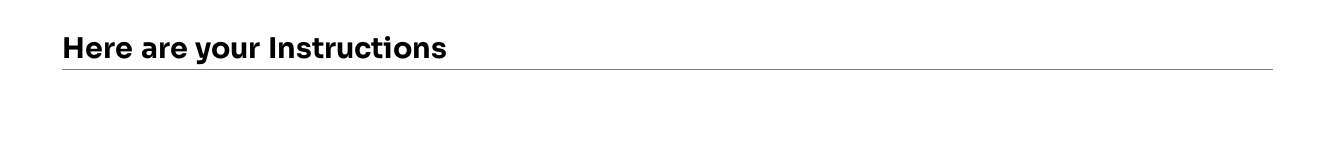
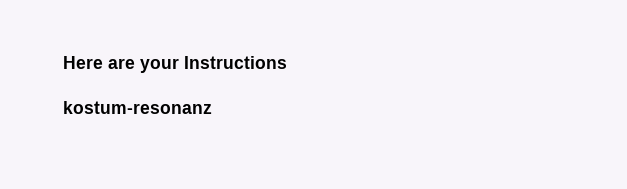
+ kostum-resonanz

